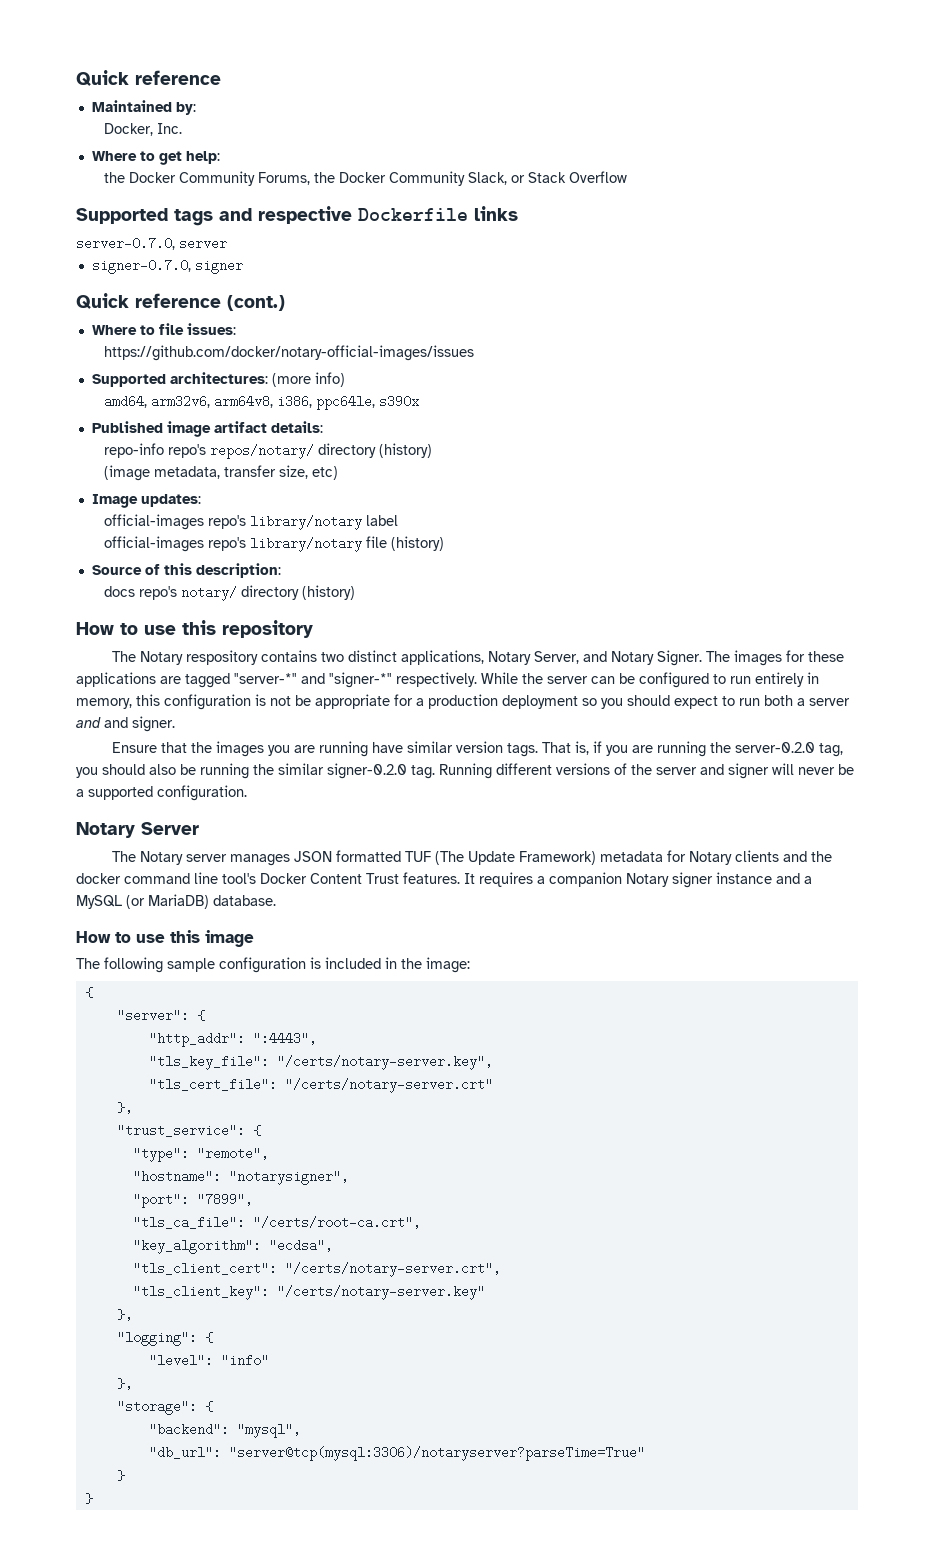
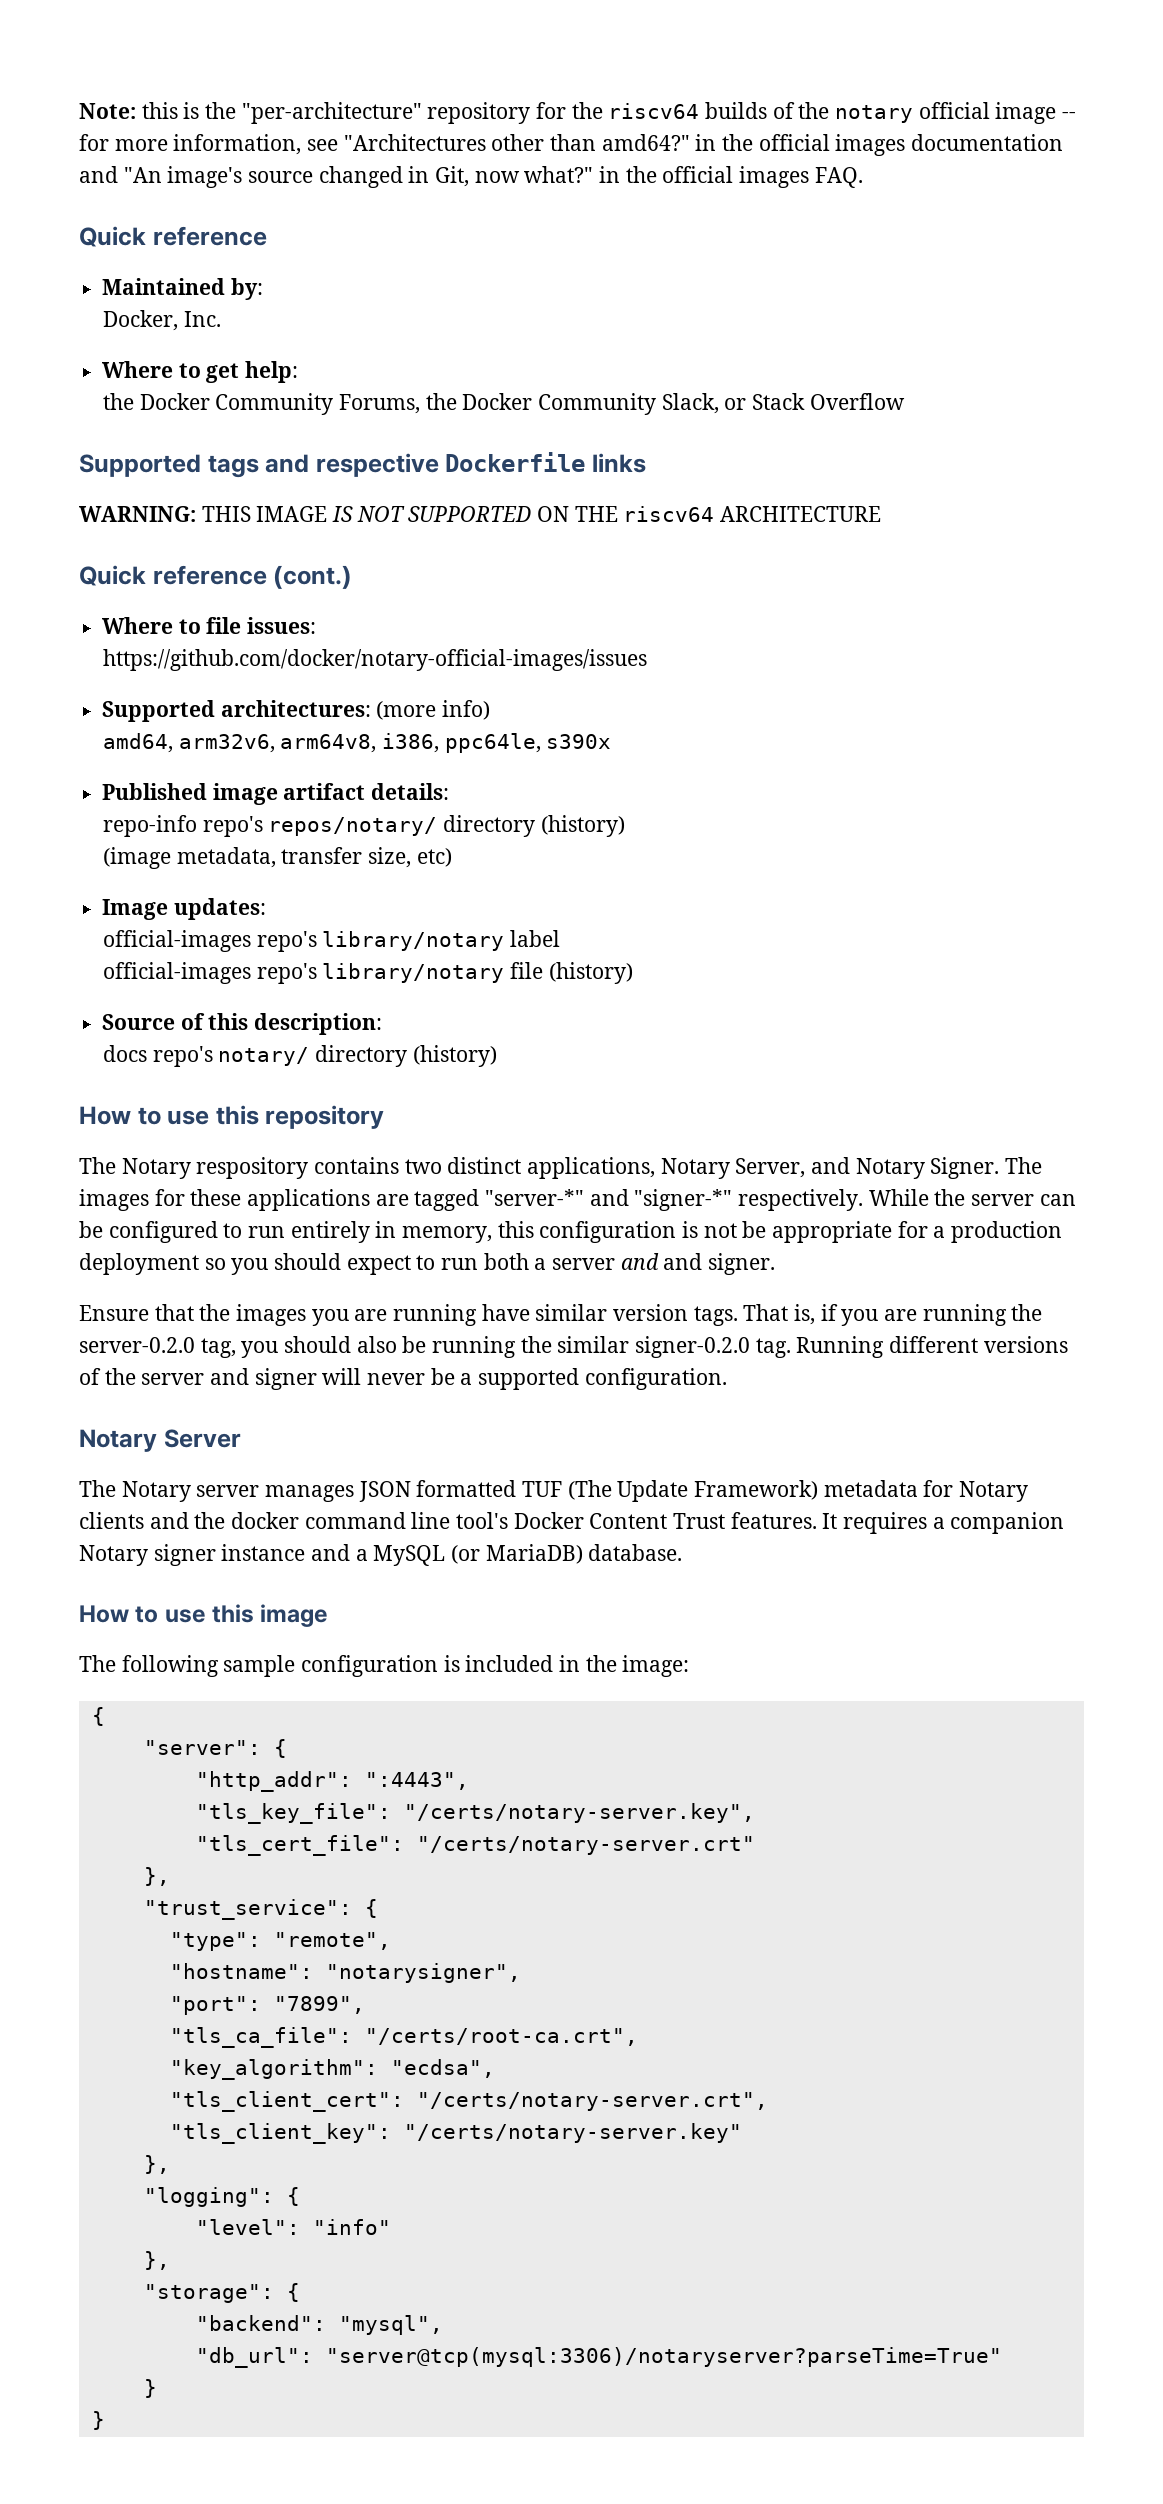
+ Note: this is the "per-architecture" repository for the riscv64 builds of the notary official image -- for more information, see "Architectures other than amd64?" in the official images documentation and "An image's source changed in Git, now what?" in the official images FAQ.
- server-0.7.0, server
- signer-0.7.0, signer
+ WARNING: THIS IMAGE IS NOT SUPPORTED ON THE riscv64 ARCHITECTURE

